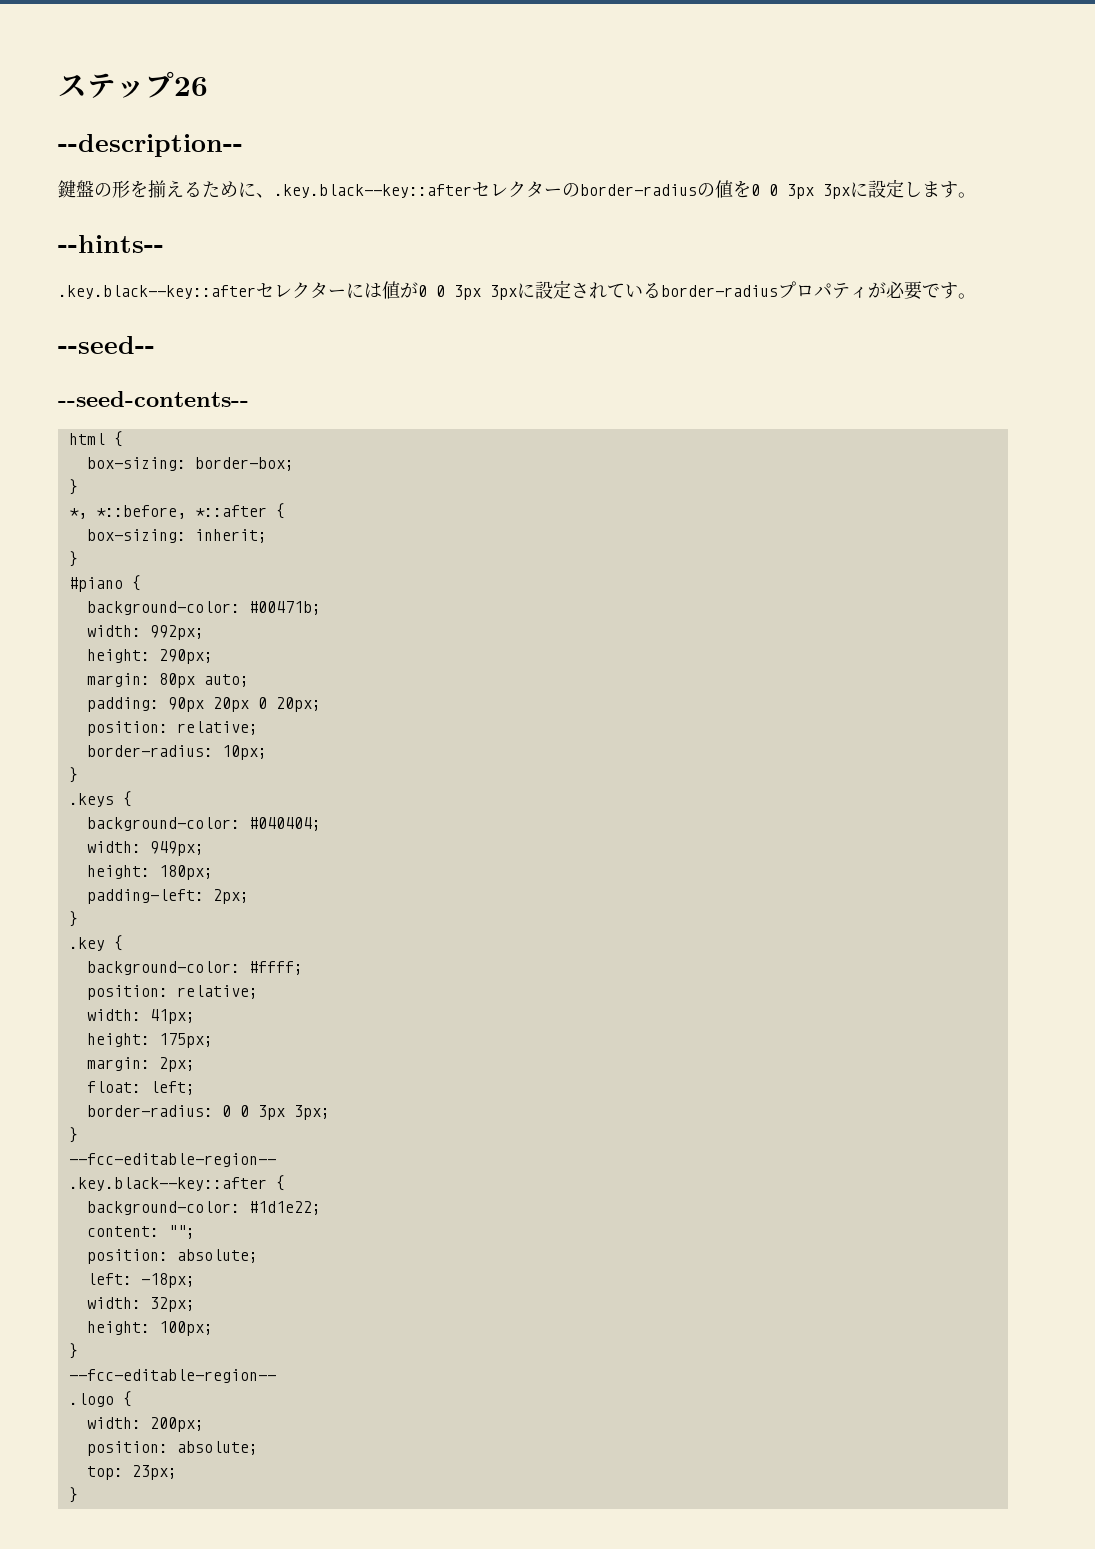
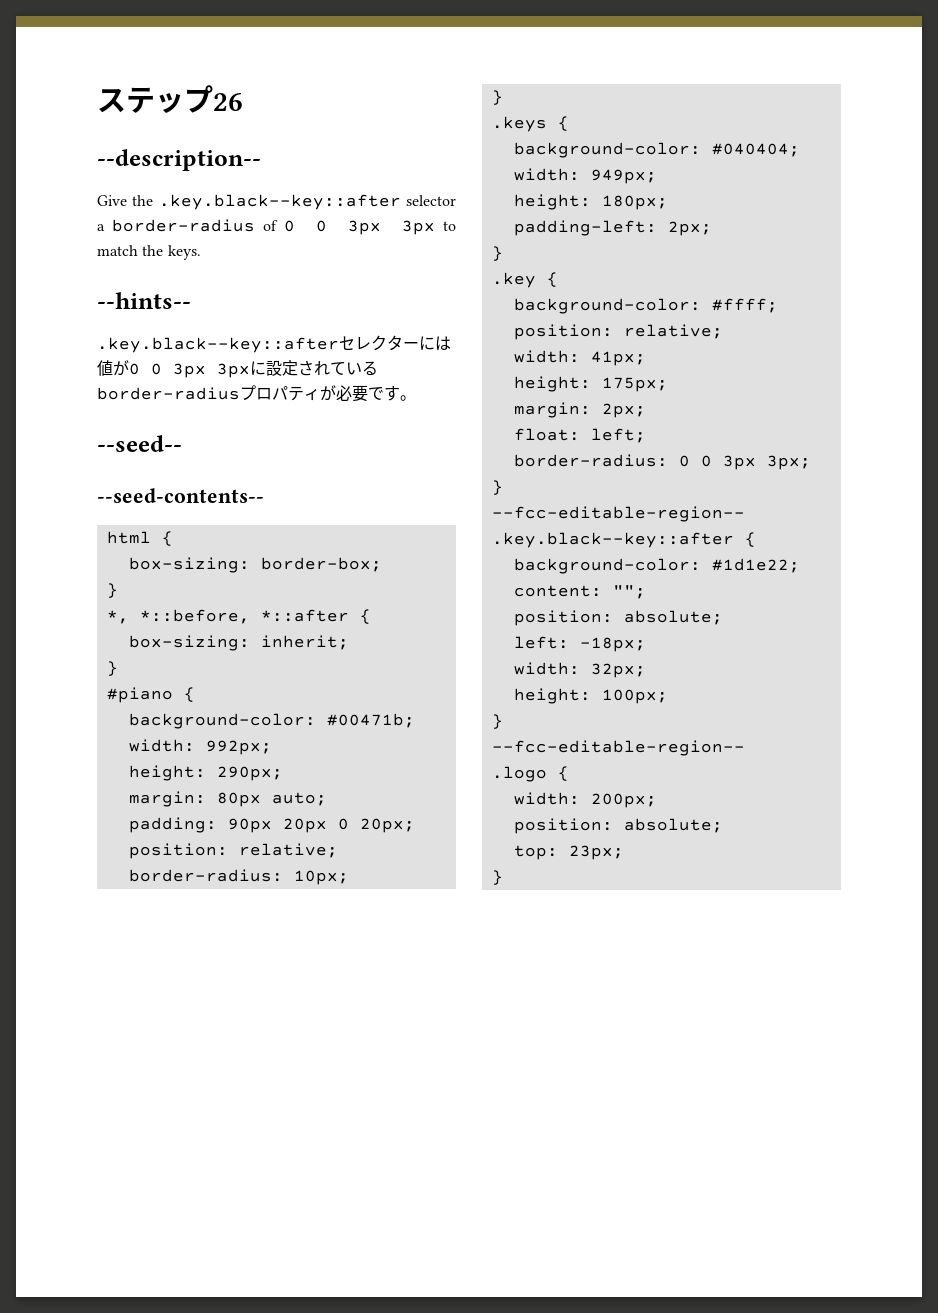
- 鍵盤の形を揃えるために、.key.black--key::afterセレクターのborder-radiusの値を0 0 3px 3pxに設定します。
+ Give the .key.black--key::after selector a border-radius of 0 0 3px 3px to match the keys.

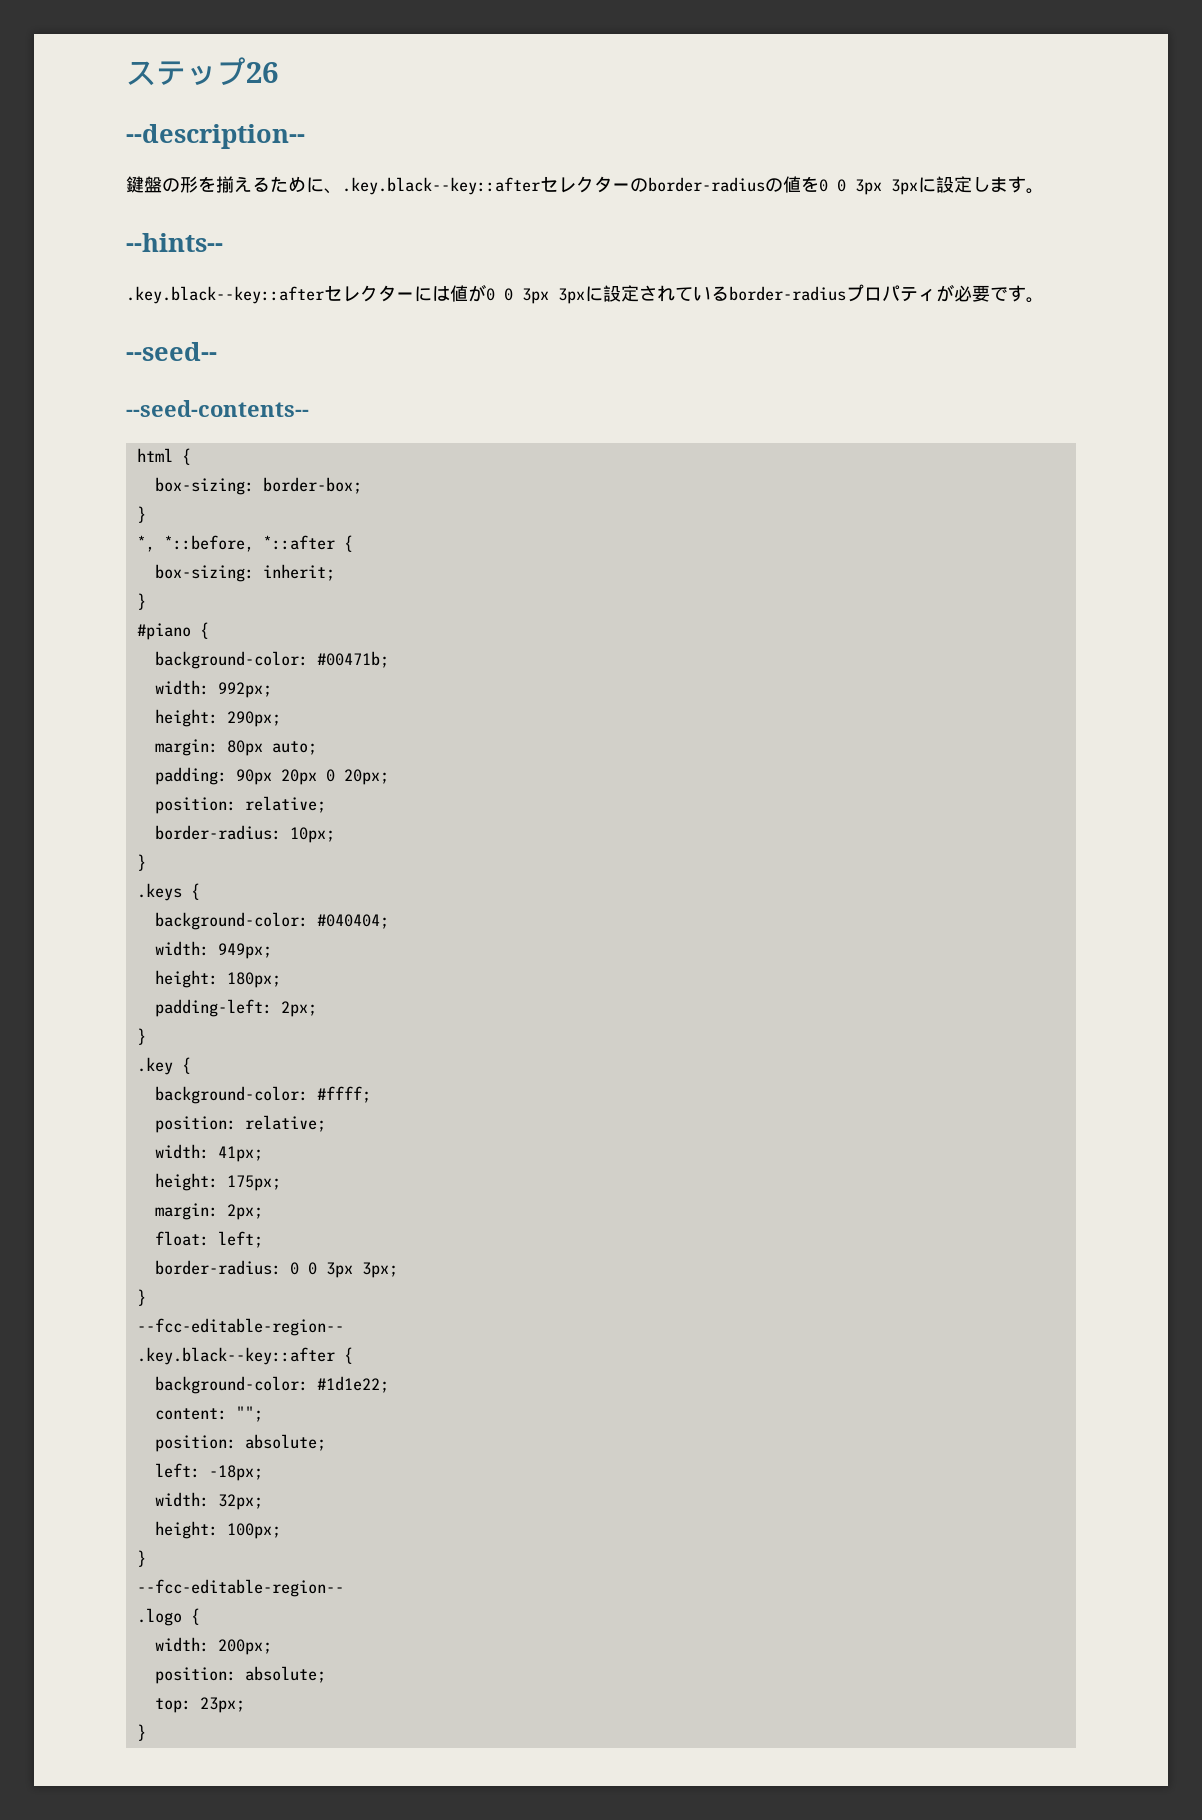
- Give the .key.black--key::after selector a border-radius of 0 0 3px 3px to match the keys.
+ 鍵盤の形を揃えるために、.key.black--key::afterセレクターのborder-radiusの値を0 0 3px 3pxに設定します。

